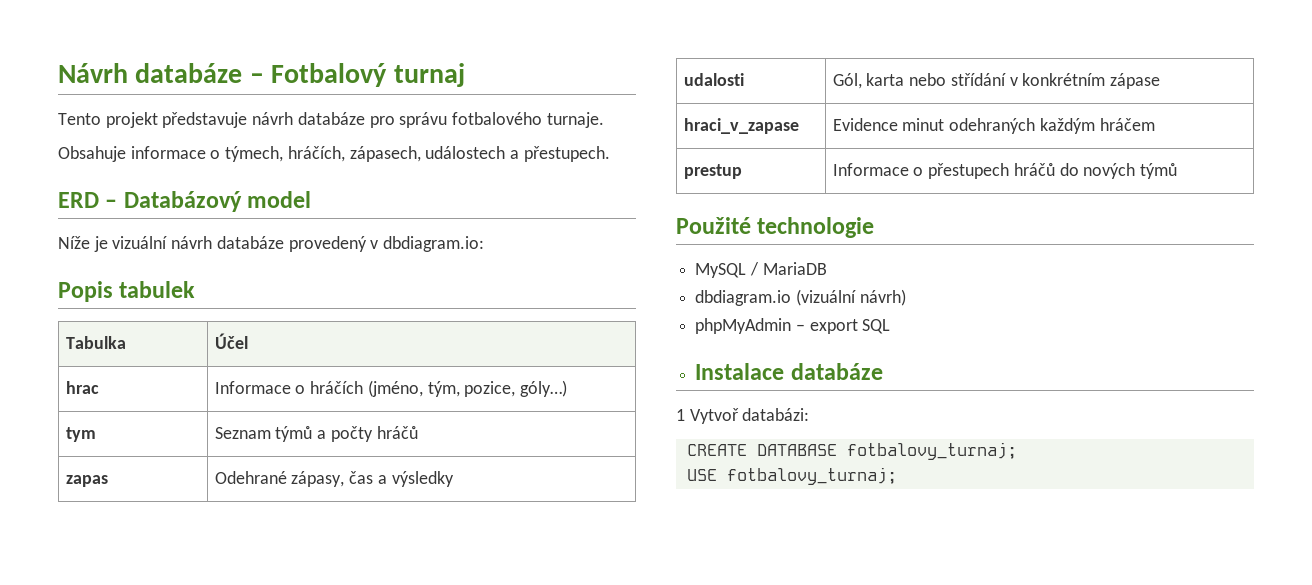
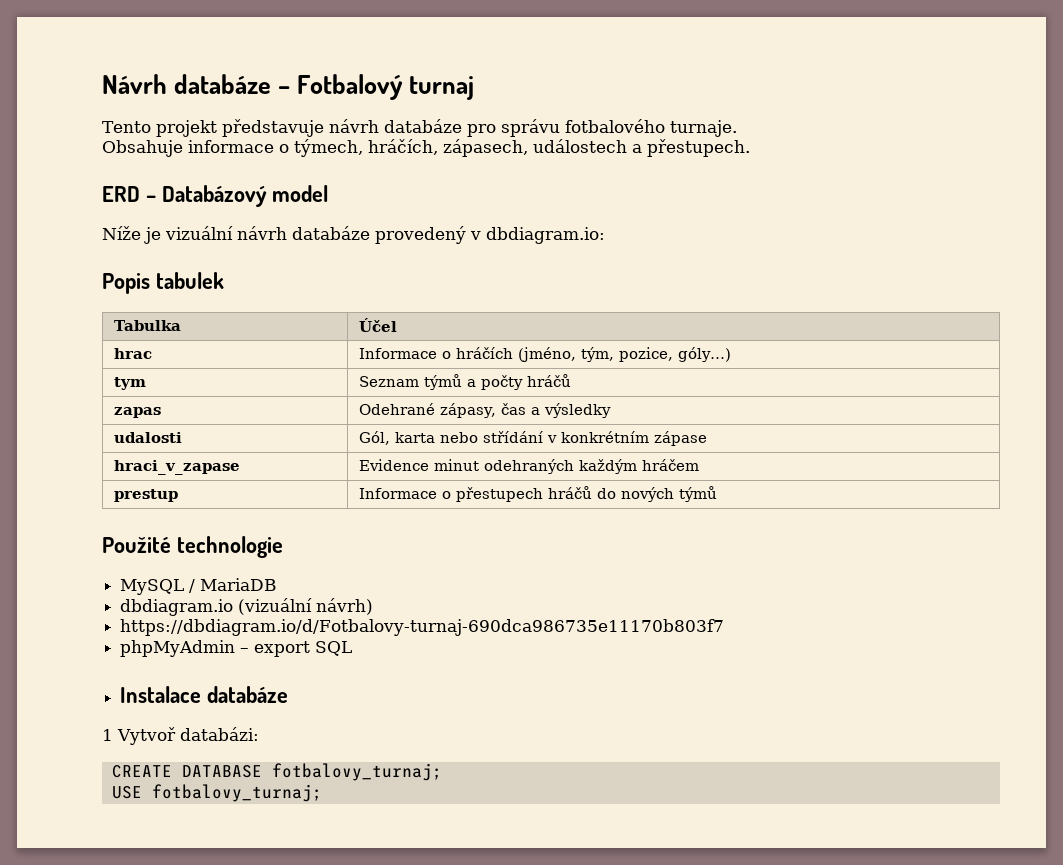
+ https://dbdiagram.io/d/Fotbalovy-turnaj-690dca986735e11170b803f7

